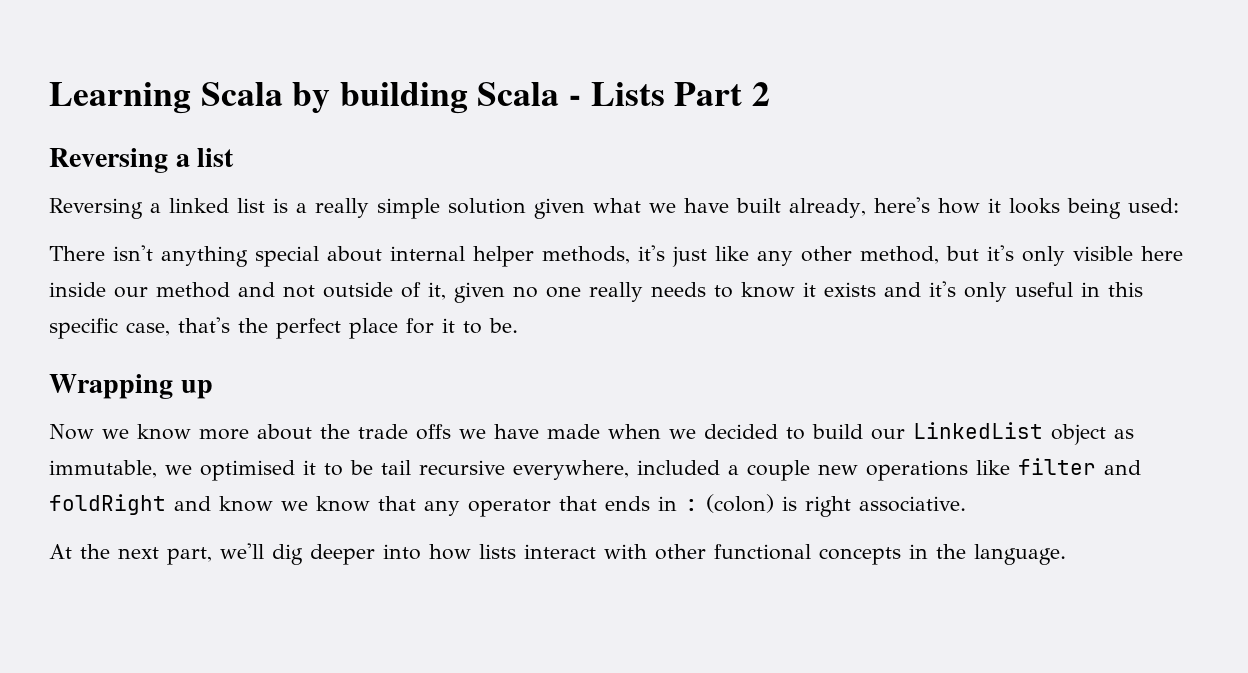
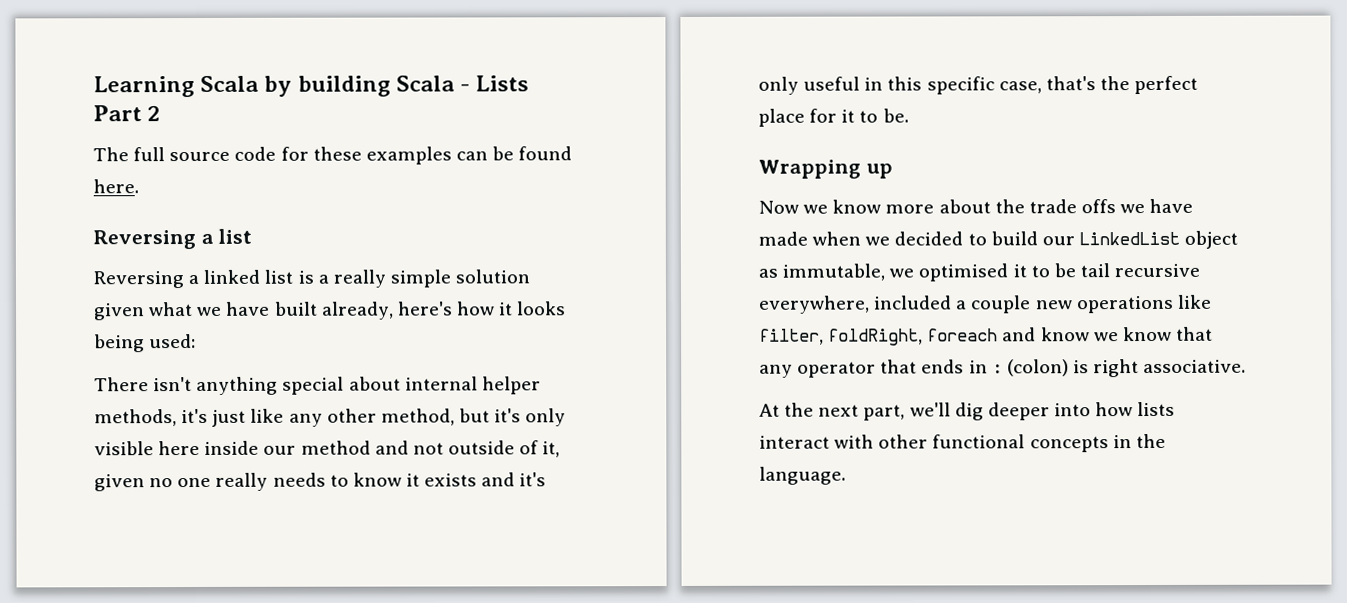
+ The full source code for these examples can be found here.
- Now we know more about the trade offs we have made when we decided to build our LinkedList object as immutable, we optimised it to be tail recursive everywhere, included a couple new operations like filter and foldRight and know we know that any operator that ends in : (colon) is right associative.
+ Now we know more about the trade offs we have made when we decided to build our LinkedList object as immutable, we optimised it to be tail recursive everywhere, included a couple new operations like filter, foldRight, foreach and know we know that any operator that ends in : (colon) is right associative.

